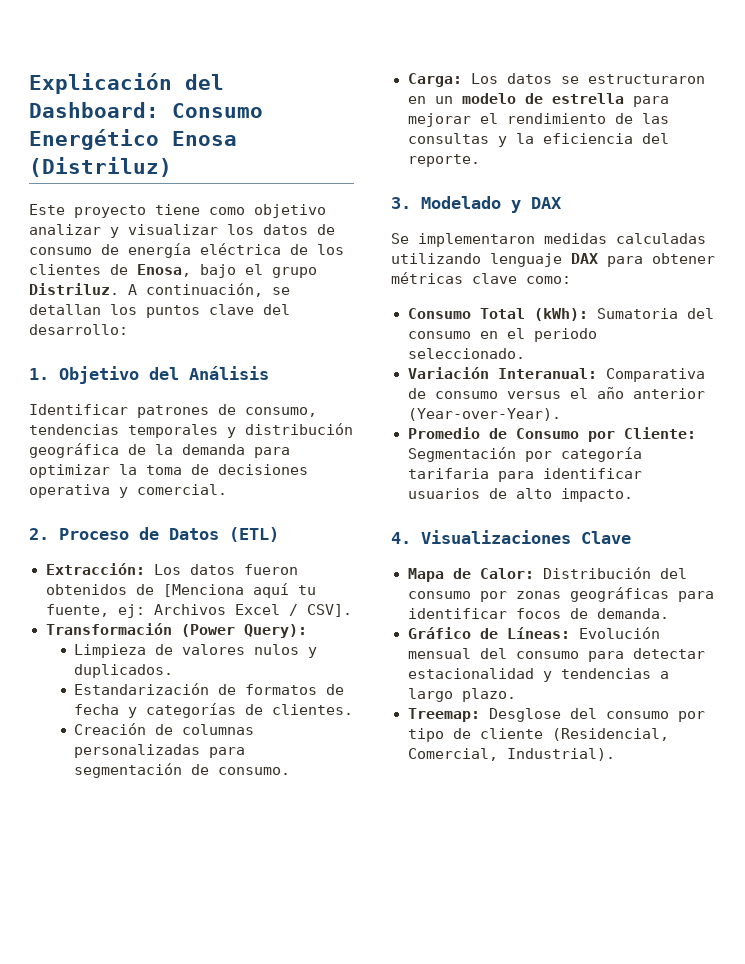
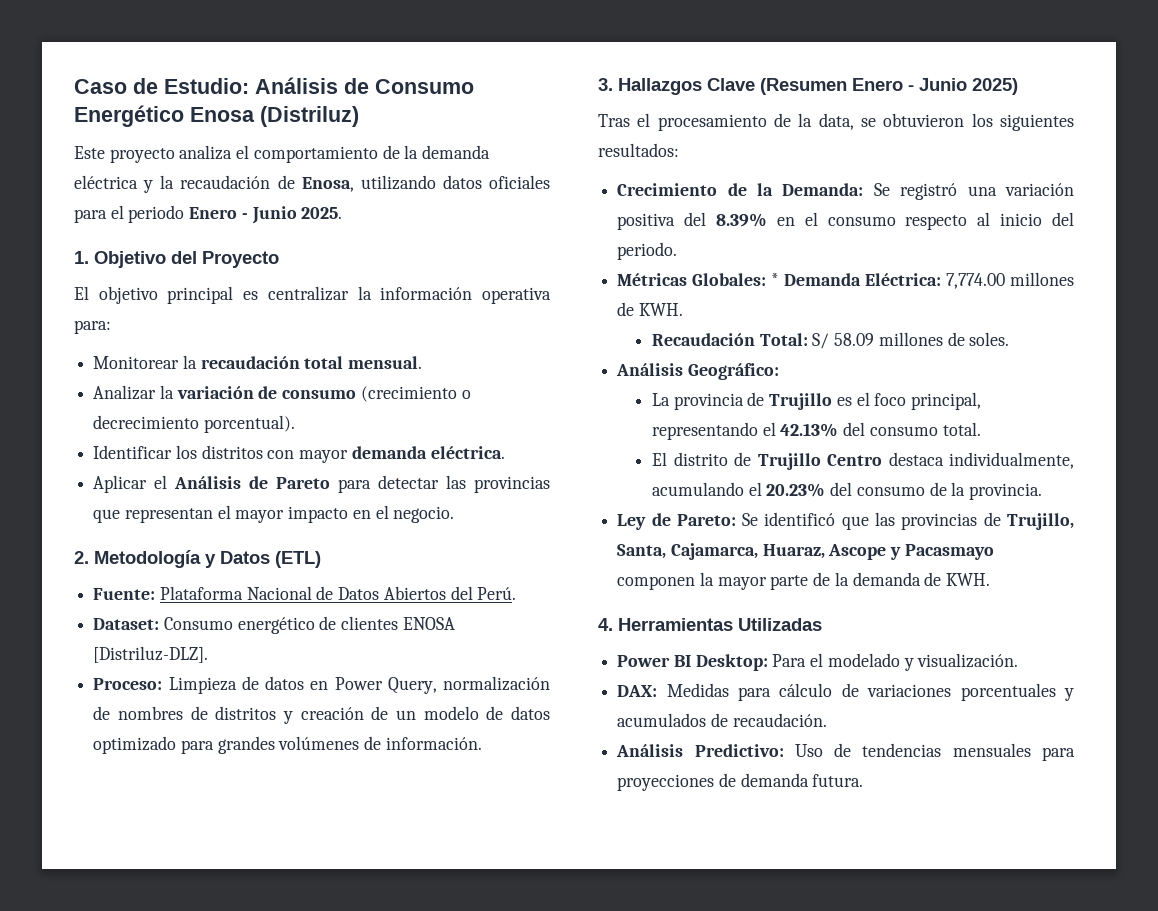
- Explicación del Dashboard: Consumo Energético Enosa (Distriluz)
+ Caso de Estudio: Análisis de Consumo Energético Enosa (Distriluz)
- Este proyecto tiene como objetivo analizar y visualizar los datos de consumo de energía eléctrica de los clientes de Enosa, bajo el grupo Distriluz. A continuación, se detallan los puntos clave del desarrollo:
- 1. Objetivo del Análisis
- Identificar patrones de consumo, tendencias temporales y distribución geográfica de la demanda para optimizar la toma de decisiones operativa y comercial.
- 2. Proceso de Datos (ETL)
- Extracción: Los datos fueron obtenidos de [Menciona aquí tu fuente, ej: Archivos Excel / CSV].
- Transformación (Power Query):
- Limpieza de valores nulos y duplicados.
- Estandarización de formatos de fecha y categorías de clientes.
- Creación de columnas personalizadas para segmentación de consumo.
- Carga: Los datos se estructuraron en un modelo de estrella para mejorar el rendimiento de las consultas y la eficiencia del reporte.
- 3. Modelado y DAX
- Se implementaron medidas calculadas utilizando lenguaje DAX para obtener métricas clave como:
- Consumo Total (kWh): Sumatoria del consumo en el periodo seleccionado.
- Variación Interanual: Comparativa de consumo versus el año anterior (Year-over-Year).
- Promedio de Consumo por Cliente: Segmentación por categoría tarifaria para identificar usuarios de alto impacto.
- 4. Visualizaciones Clave
- Mapa de Calor: Distribución del consumo por zonas geográficas para identificar focos de demanda.
- Gráfico de Líneas: Evolución mensual del consumo para detectar estacionalidad y tendencias a largo plazo.
- Treemap: Desglose del consumo por tipo de cliente (Residencial, Comercial, Industrial).
+ Este proyecto analiza el comportamiento de la demanda eléctrica y la recaudación de Enosa, utilizando datos oficiales para el periodo Enero - Junio 2025.
+ 1. Objetivo del Proyecto
+ El objetivo principal es centralizar la información operativa para:
+ Monitorear la recaudación total mensual.
+ Analizar la variación de consumo (crecimiento o decrecimiento porcentual).
+ Identificar los distritos con mayor demanda eléctrica.
+ Aplicar el Análisis de Pareto para detectar las provincias que representan el mayor impacto en el negocio.
+ 2. Metodología y Datos (ETL)
+ Fuente: Plataforma Nacional de Datos Abiertos del Perú.
+ Dataset: Consumo energético de clientes ENOSA [Distriluz-DLZ].
+ Proceso: Limpieza de datos en Power Query, normalización de nombres de distritos y creación de un modelo de datos optimizado para grandes volúmenes de información.
+ 3. Hallazgos Clave (Resumen Enero - Junio 2025)
+ Tras el procesamiento de la data, se obtuvieron los siguientes resultados:
+ Crecimiento de la Demanda: Se registró una variación positiva del 8.39% en el consumo respecto al inicio del periodo.
+ Métricas Globales: * Demanda Eléctrica: 7,774.00 millones de KWH.
+ Recaudación Total: S/ 58.09 millones de soles.
+ Análisis Geográfico:
+ La provincia de Trujillo es el foco principal, representando el 42.13% del consumo total.
+ El distrito de Trujillo Centro destaca individualmente, acumulando el 20.23% del consumo de la provincia.
+ Ley de Pareto: Se identificó que las provincias de Trujillo, Santa, Cajamarca, Huaraz, Ascope y Pacasmayo componen la mayor parte de la demanda de KWH.
+ 4. Herramientas Utilizadas
+ Power BI Desktop: Para el modelado y visualización.
+ DAX: Medidas para cálculo de variaciones porcentuales y acumulados de recaudación.
+ Análisis Predictivo: Uso de tendencias mensuales para proyecciones de demanda futura.

